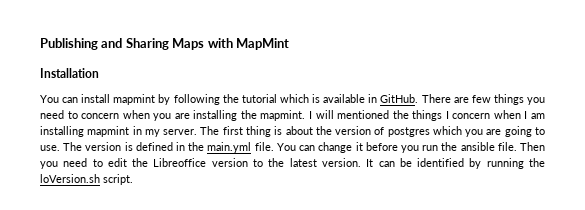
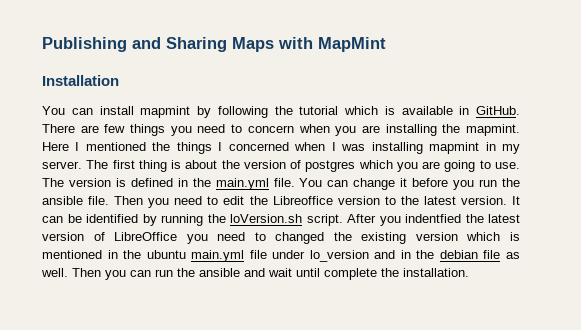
- I will mentioned the things I concern when I am installing mapmint in my server.
+ Here I mentioned the things I concerned when I was installing mapmint in my server.
+ After you indentfied the latest version of LibreOffice you need to changed the existing version which is mentioned in the ubuntu main.yml file under lo_version and in the debian file as well. Then you can run the ansible and wait until complete the installation.

